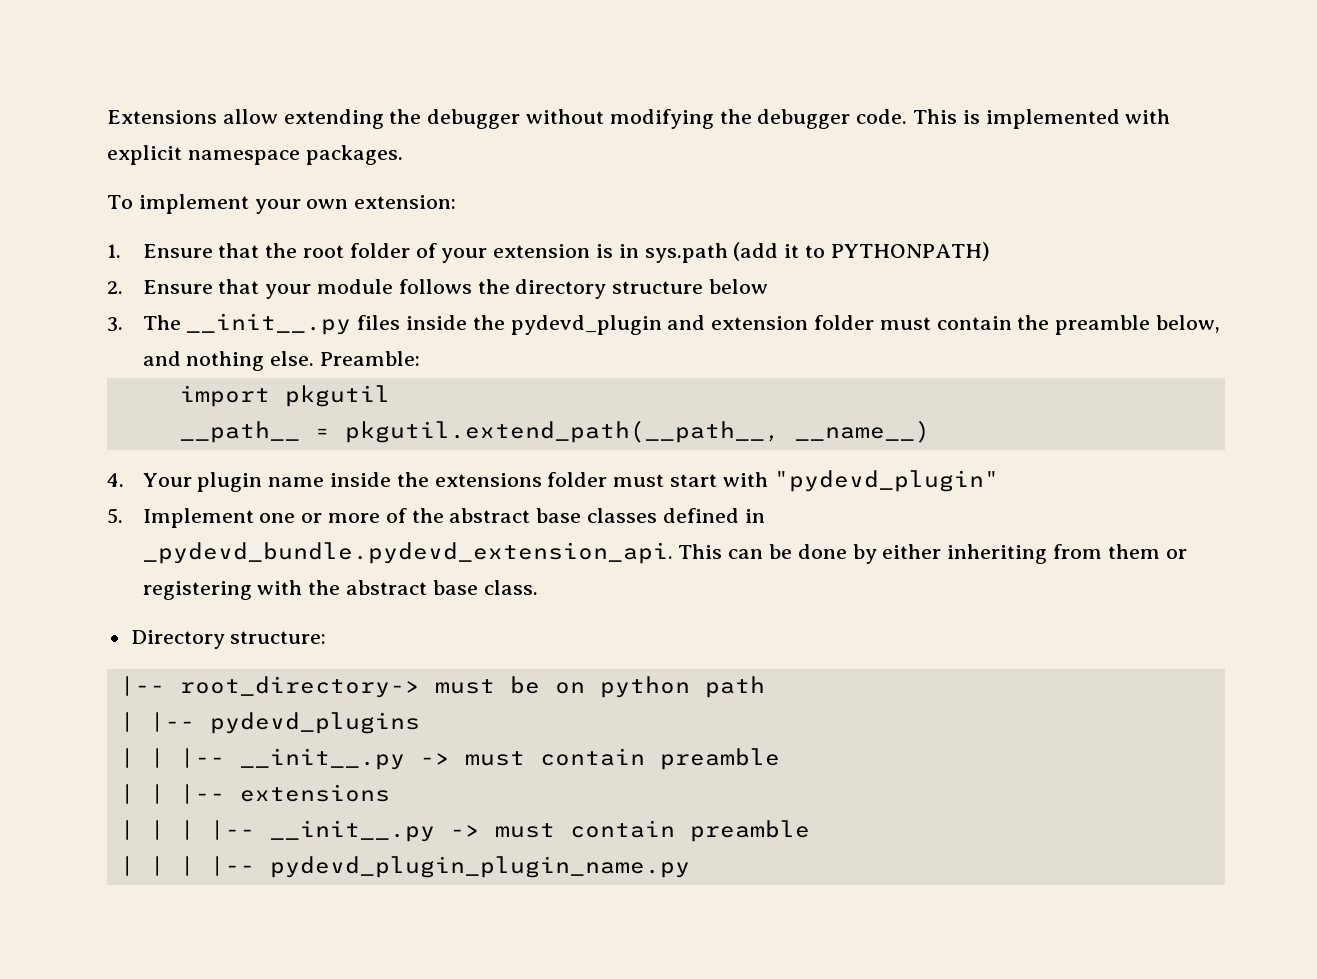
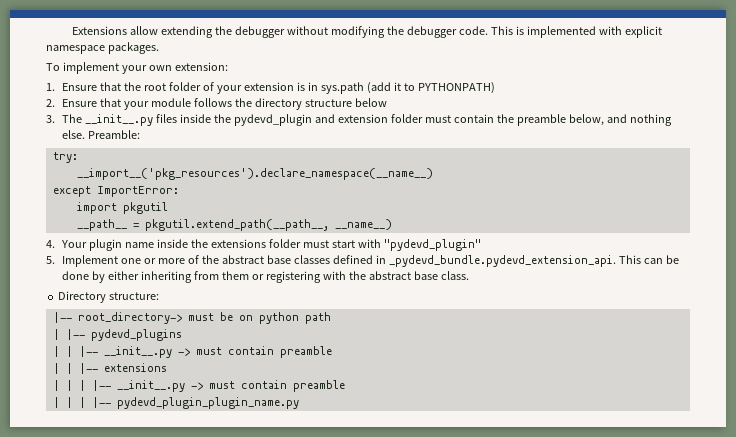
+ try:
+ __import__('pkg_resources').declare_namespace(__name__)
+ except ImportError:

